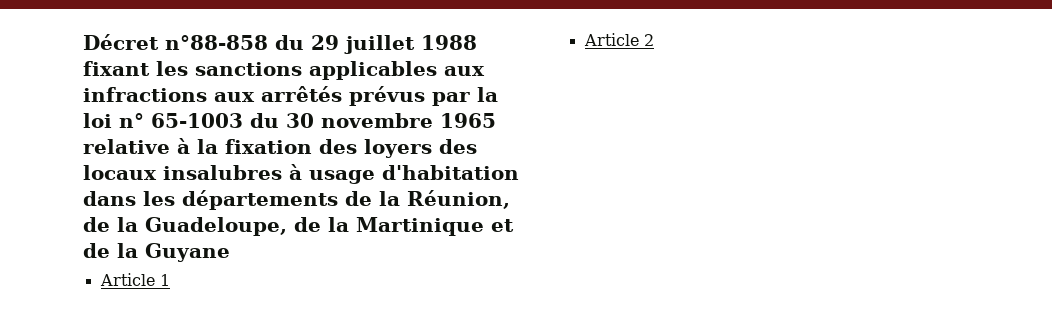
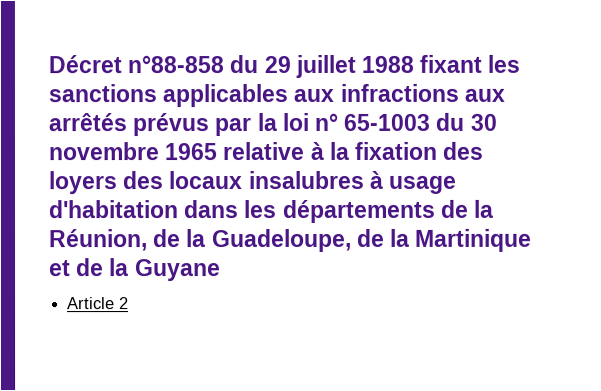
- Article 1

